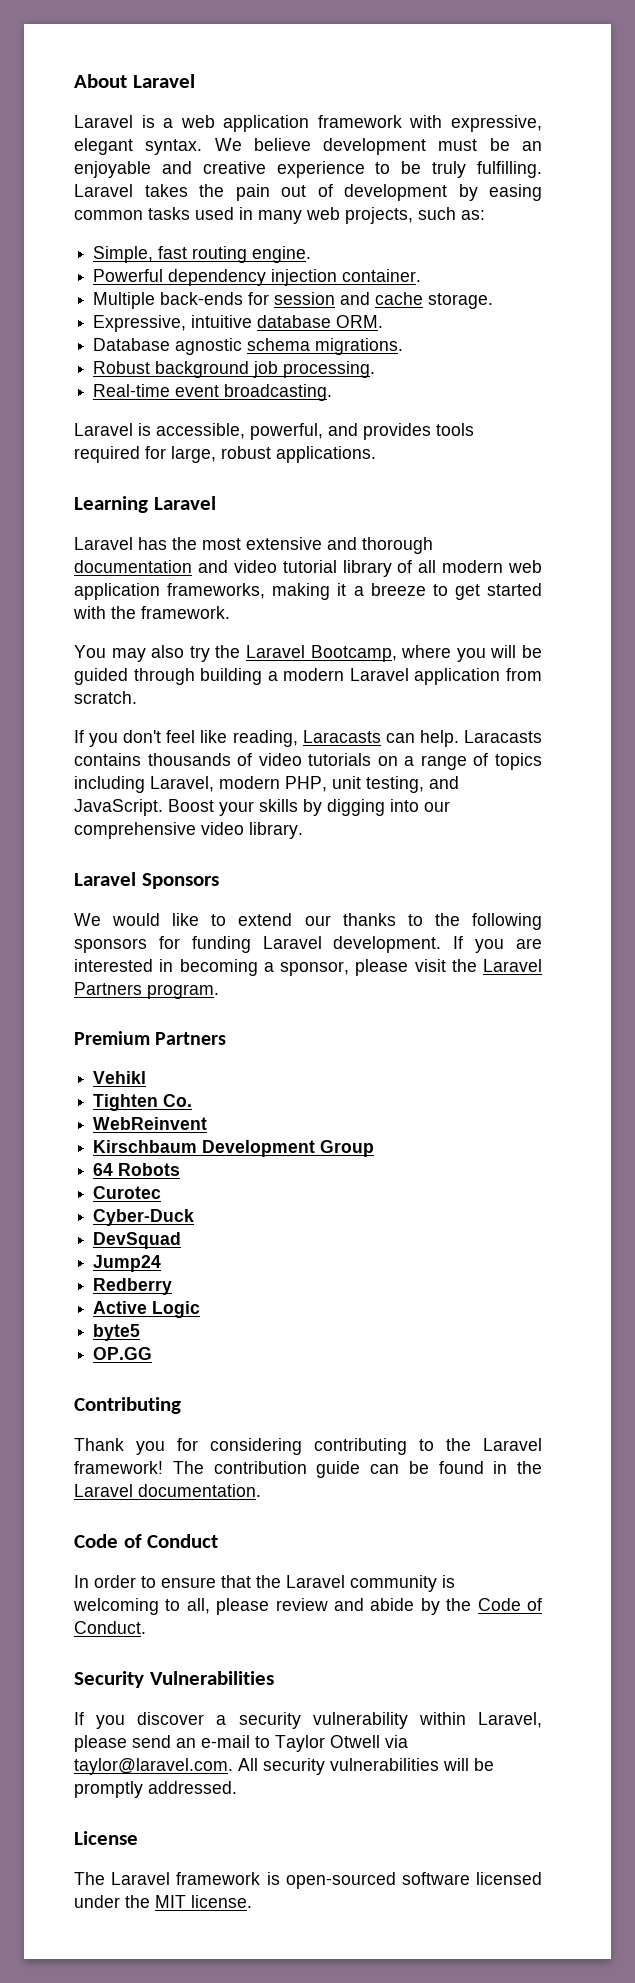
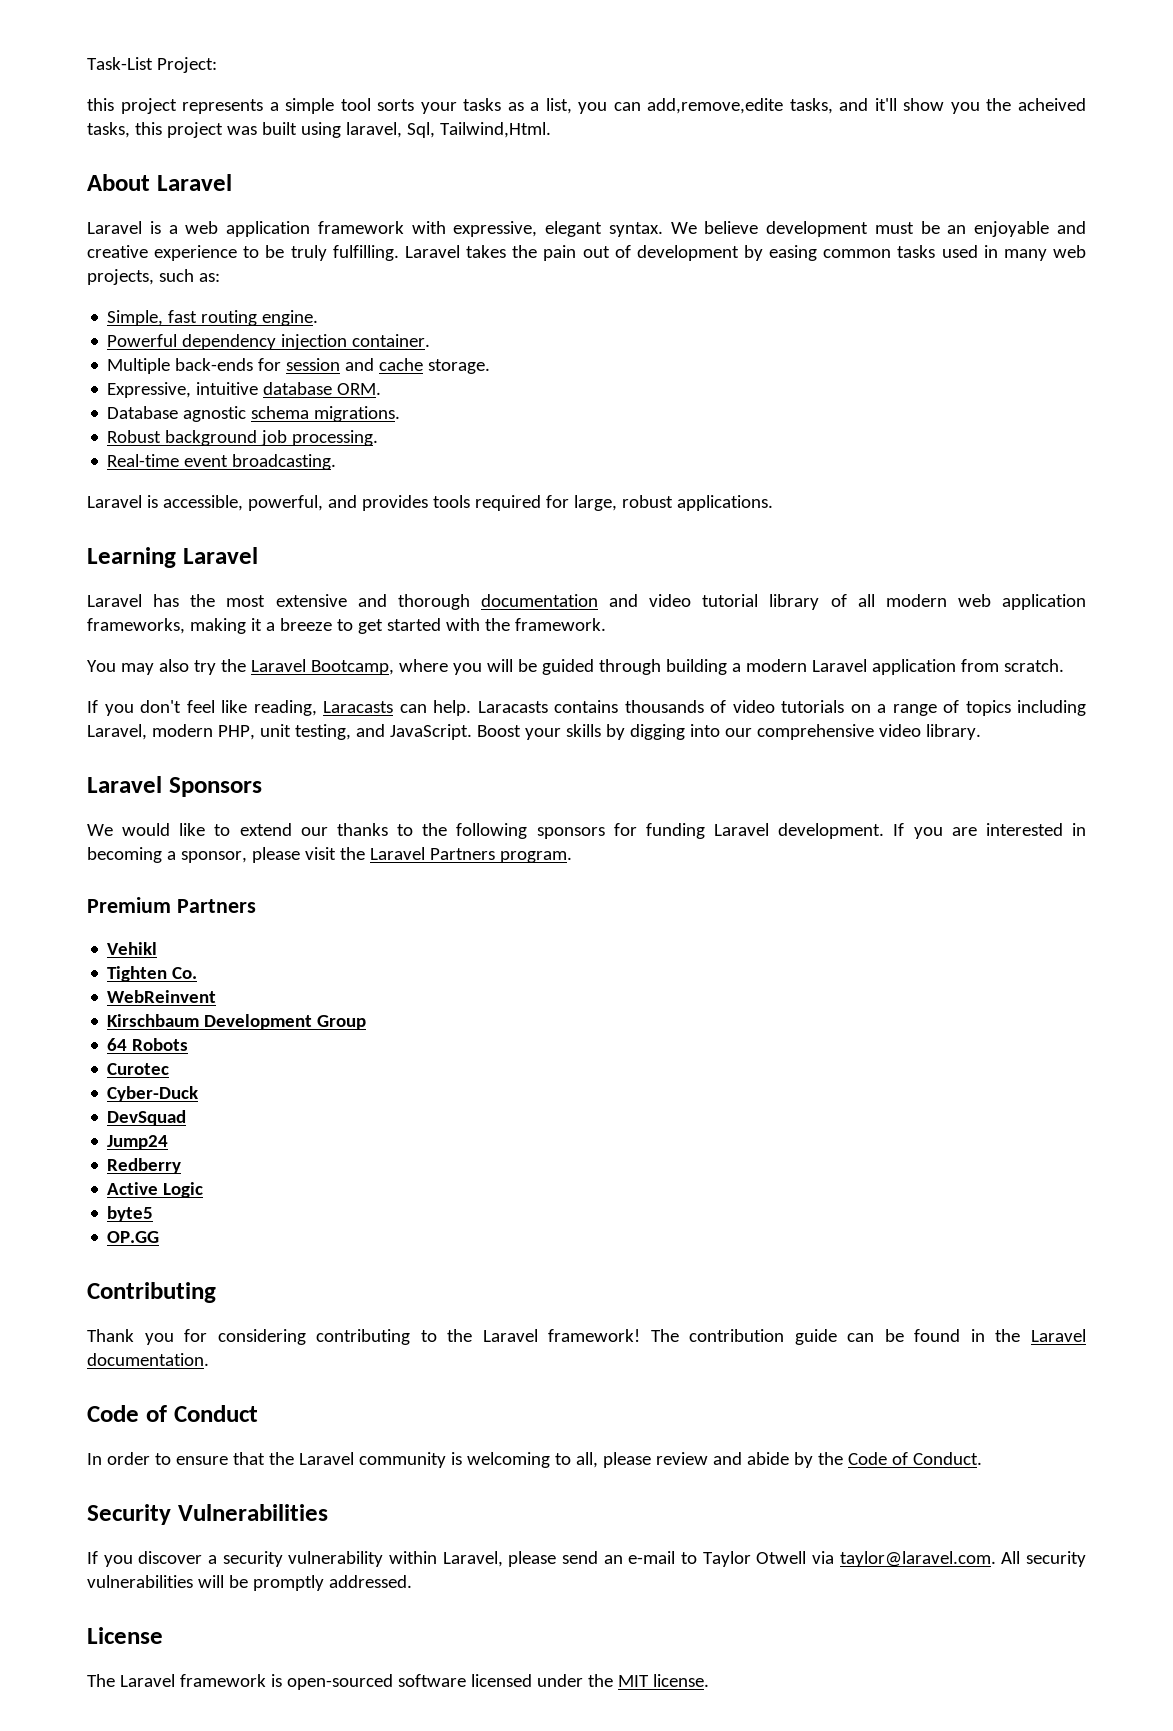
+ Task-List Project:
+ this project represents a simple tool sorts your tasks as a list, you can add,remove,edite tasks, and it'll show you the acheived tasks, this project was built using laravel, Sql, Tailwind,Html.

